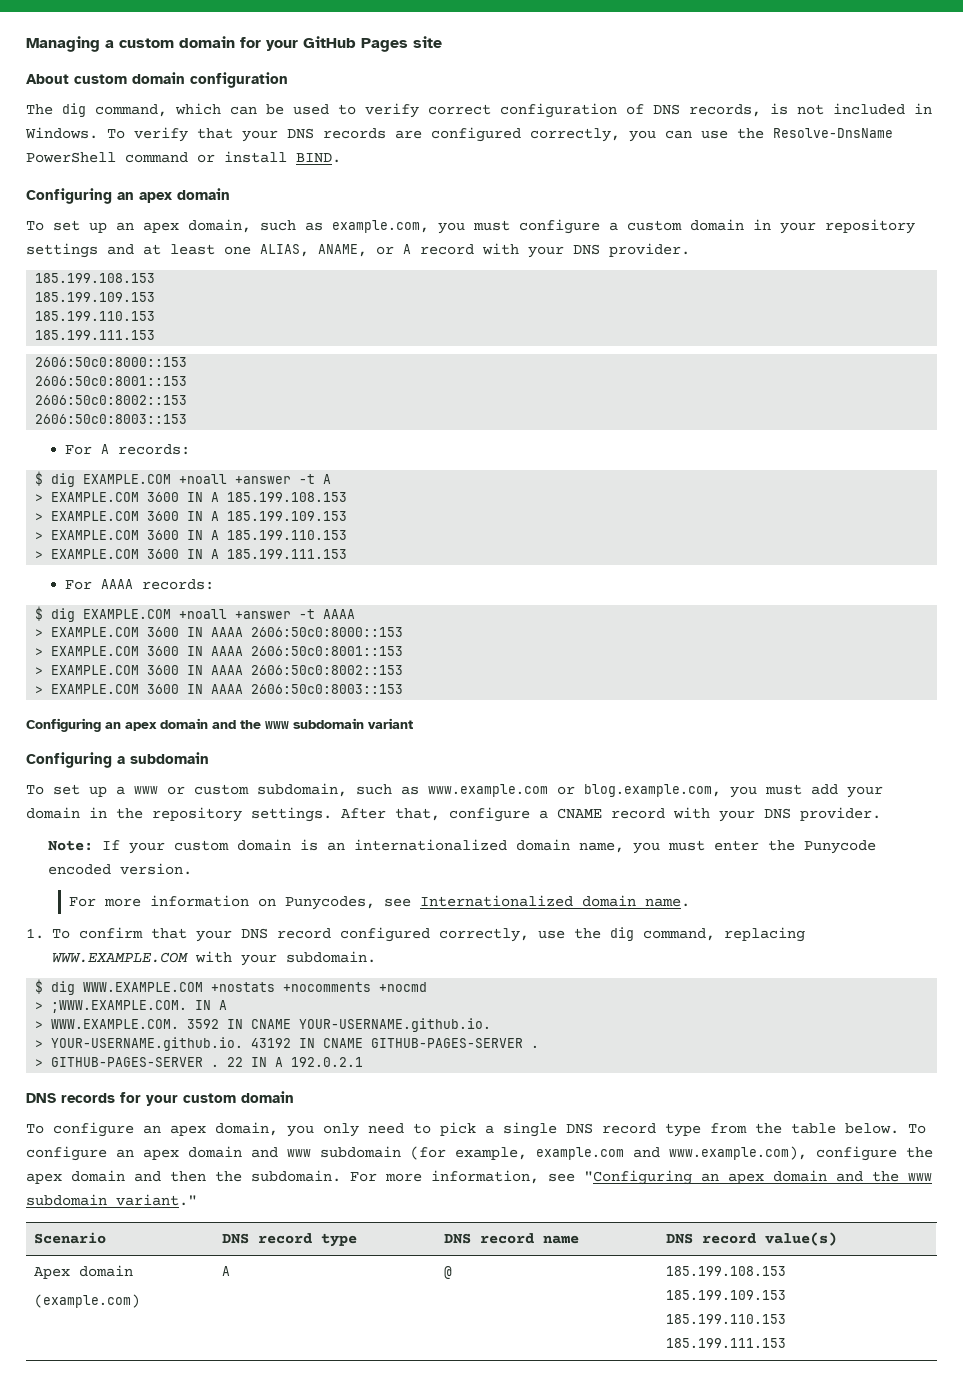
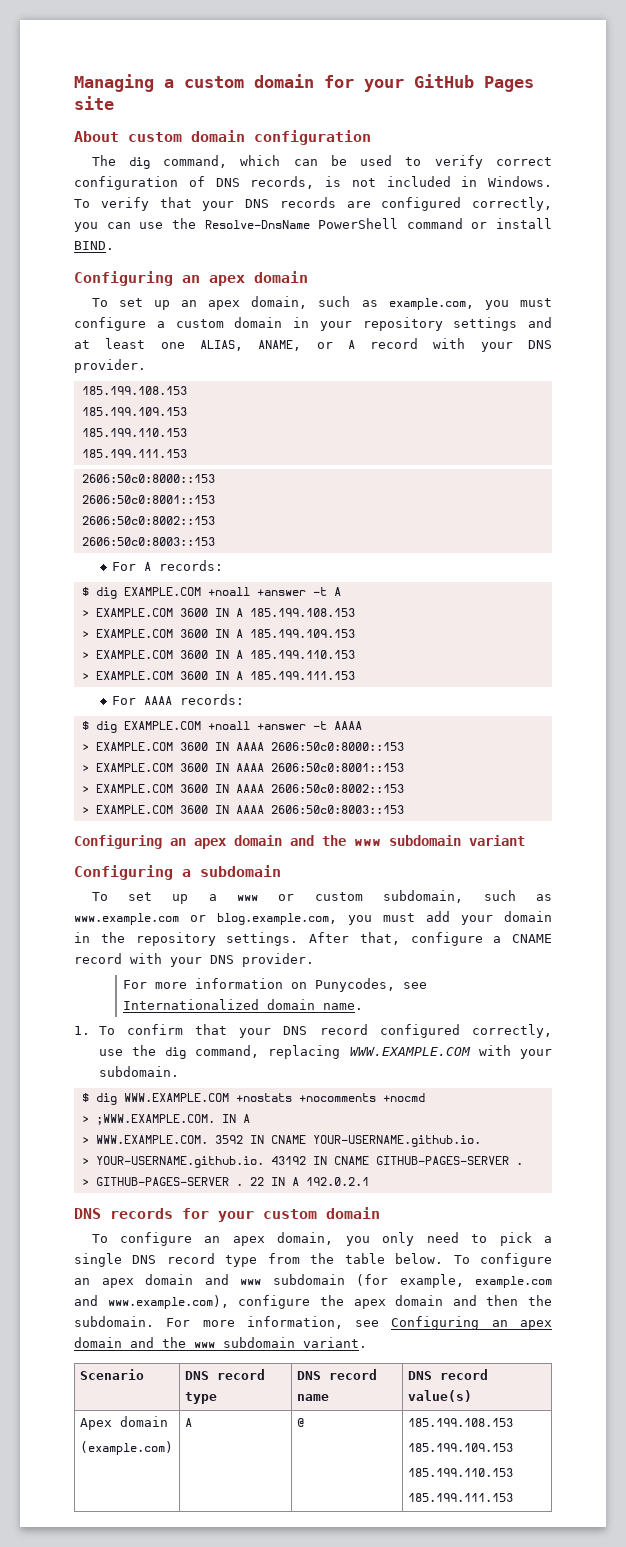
- Note: If your custom domain is an internationalized domain name, you must enter the Punycode encoded version.
- For more information, see "Configuring an apex domain and the www subdomain variant."
+ For more information, see Configuring an apex domain and the www subdomain variant.

